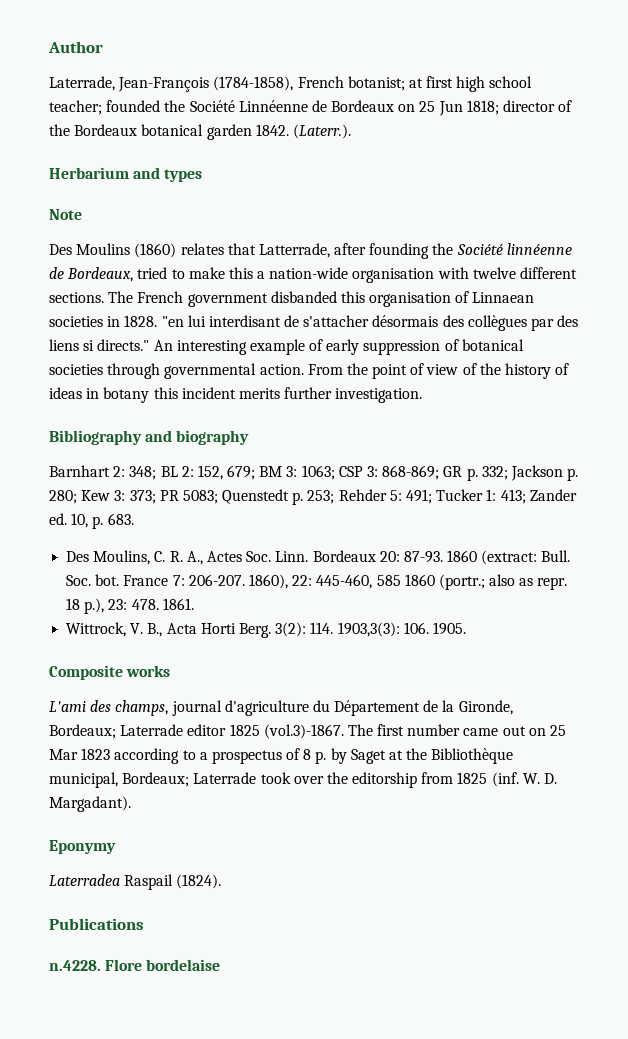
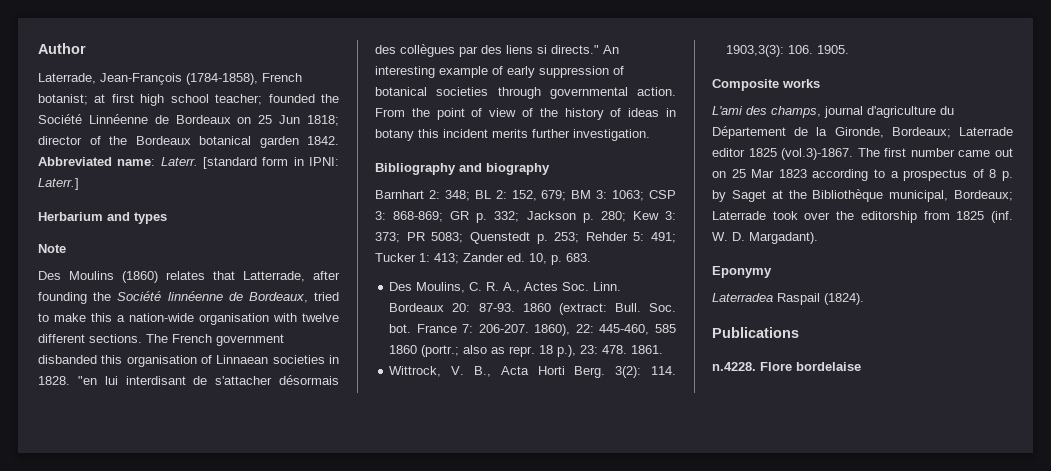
- (Laterr.).
+ Abbreviated name: Laterr. [standard form in IPNI: Laterr.]

